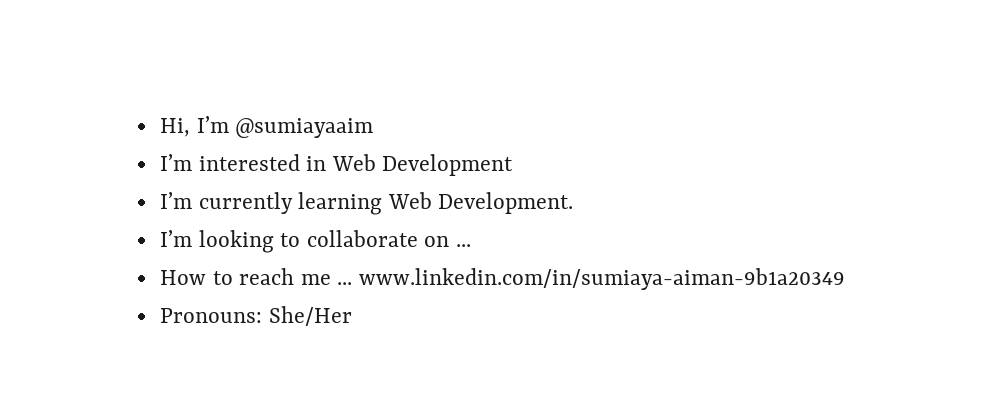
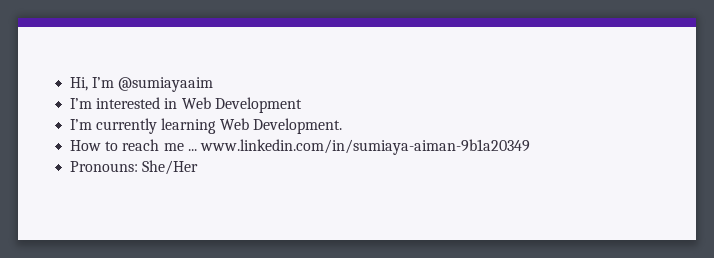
- I’m looking to collaborate on ...

